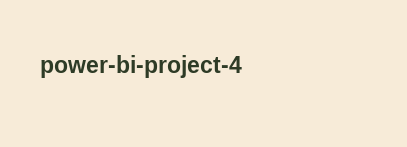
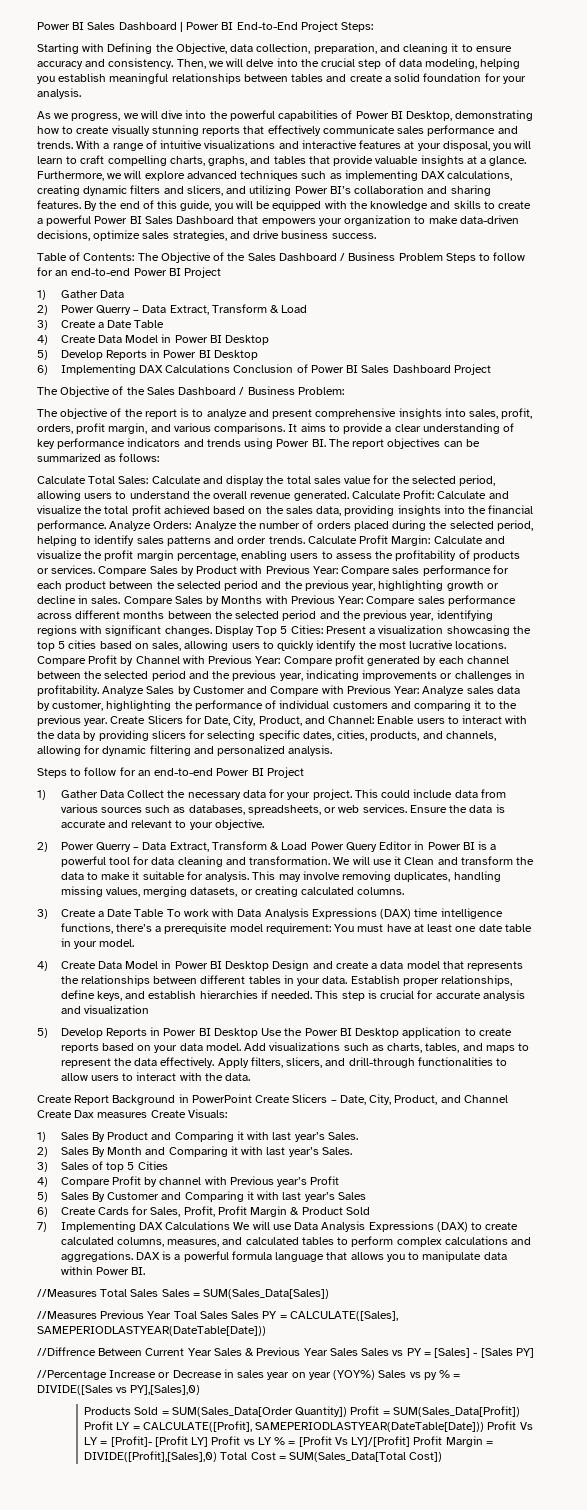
- power-bi-project-4
+ Power BI Sales Dashboard | Power BI End-to-End Project Steps:
+ Starting with Defining the Objective, data collection, preparation, and cleaning it to ensure accuracy and consistency. Then, we will delve into the crucial step of data modeling, helping you establish meaningful relationships between tables and create a solid foundation for your analysis.
+ As we progress, we will dive into the powerful capabilities of Power BI Desktop, demonstrating how to create visually stunning reports that effectively communicate sales performance and trends. With a range of intuitive visualizations and interactive features at your disposal, you will learn to craft compelling charts, graphs, and tables that provide valuable insights at a glance. Furthermore, we will explore advanced techniques such as implementing DAX calculations, creating dynamic filters and slicers, and utilizing Power BI’s collaboration and sharing features. By the end of this guide, you will be equipped with the knowledge and skills to create a powerful Power BI Sales Dashboard that empowers your organization to make data-driven decisions, optimize sales strategies, and drive business success.
+ Table of Contents: The Objective of the Sales Dashboard / Business Problem Steps to follow for an end-to-end Power BI Project
+ 1) Gather Data
+ 2) Power Querry – Data Extract, Transform & Load
+ 3) Create a Date Table
+ 4) Create Data Model in Power BI Desktop
+ 5) Develop Reports in Power BI Desktop
+ 6) Implementing DAX Calculations Conclusion of Power BI Sales Dashboard Project
+ The Objective of the Sales Dashboard / Business Problem:
+ The objective of the report is to analyze and present comprehensive insights into sales, profit, orders, profit margin, and various comparisons. It aims to provide a clear understanding of key performance indicators and trends using Power BI. The report objectives can be summarized as follows:
+ Calculate Total Sales: Calculate and display the total sales value for the selected period, allowing users to understand the overall revenue generated. Calculate Profit: Calculate and visualize the total profit achieved based on the sales data, providing insights into the financial performance. Analyze Orders: Analyze the number of orders placed during the selected period, helping to identify sales patterns and order trends. Calculate Profit Margin: Calculate and visualize the profit margin percentage, enabling users to assess the profitability of products or services. Compare Sales by Product with Previous Year: Compare sales performance for each product between the selected period and the previous year, highlighting growth or decline in sales. Compare Sales by Months with Previous Year: Compare sales performance across different months between the selected period and the previous year, identifying regions with significant changes. Display Top 5 Cities: Present a visualization showcasing the top 5 cities based on sales, allowing users to quickly identify the most lucrative locations. Compare Profit by Channel with Previous Year: Compare profit generated by each channel between the selected period and the previous year, indicating improvements or challenges in profitability. Analyze Sales by Customer and Compare with Previous Year: Analyze sales data by customer, highlighting the performance of individual customers and comparing it to the previous year. Create Slicers for Date, City, Product, and Channel: Enable users to interact with the data by providing slicers for selecting specific dates, cities, products, and channels, allowing for dynamic filtering and personalized analysis.
+ Steps to follow for an end-to-end Power BI Project
+ 1) Gather Data Collect the necessary data for your project. This could include data from various sources such as databases, spreadsheets, or web services. Ensure the data is accurate and relevant to your objective.
+ 2) Power Querry – Data Extract, Transform & Load Power Query Editor in Power BI is a powerful tool for data cleaning and transformation. We will use it Clean and transform the data to make it suitable for analysis. This may involve removing duplicates, handling missing values, merging datasets, or creating calculated columns.
+ 3) Create a Date Table To work with Data Analysis Expressions (DAX) time intelligence functions, there’s a prerequisite model requirement: You must have at least one date table in your model.
+ 4) Create Data Model in Power BI Desktop Design and create a data model that represents the relationships between different tables in your data. Establish proper relationships, define keys, and establish hierarchies if needed. This step is crucial for accurate analysis and visualization
+ 5) Develop Reports in Power BI Desktop Use the Power BI Desktop application to create reports based on your data model. Add visualizations such as charts, tables, and maps to represent the data effectively. Apply filters, slicers, and drill-through functionalities to allow users to interact with the data.
+ Create Report Background in PowerPoint Create Slicers – Date, City, Product, and Channel Create Dax measures Create Visuals:
+ 1) Sales By Product and Comparing it with last year’s Sales.
+ 2) Sales By Month and Comparing it with last year’s Sales.
+ 3) Sales of top 5 Cities
+ 4) Compare Profit by channel with Previous year’s Profit
+ 5) Sales By Customer and Comparing it with last year’s Sales
+ 6) Create Cards for Sales, Profit, Profit Margin & Product Sold
+ 7) Implementing DAX Calculations We will use Data Analysis Expressions (DAX) to create calculated columns, measures, and calculated tables to perform complex calculations and aggregations. DAX is a powerful formula language that allows you to manipulate data within Power BI.
+ //Measures Total Sales Sales = SUM(Sales_Data[Sales])
+ //Measures Previous Year Toal Sales Sales PY = CALCULATE([Sales], SAMEPERIODLASTYEAR(DateTable[Date]))
+ //Diffrence Between Current Year Sales & Previous Year Sales Sales vs PY = [Sales] - [Sales PY]
+ //Percentage Increase or Decrease in sales year on year (YOY%) Sales vs py % = DIVIDE([Sales vs PY],[Sales],0)
+ Products Sold = SUM(Sales_Data[Order Quantity]) Profit = SUM(Sales_Data[Profit]) Profit LY = CALCULATE([Profit], SAMEPERIODLASTYEAR(DateTable[Date])) Profit Vs LY = [Profit]- [Profit LY] Profit vs LY % = [Profit Vs LY]/[Profit] Profit Margin = DIVIDE([Profit],[Sales],0) Total Cost = SUM(Sales_Data[Total Cost])

